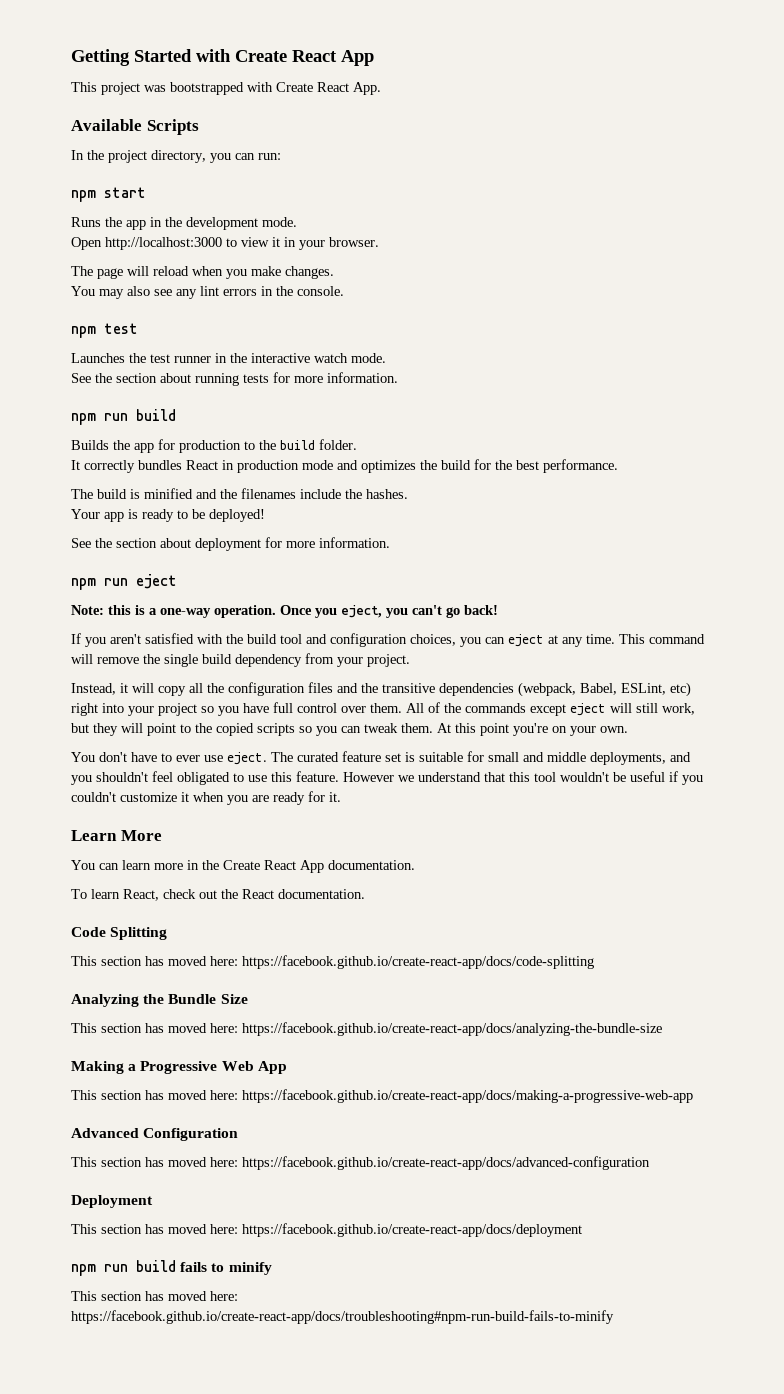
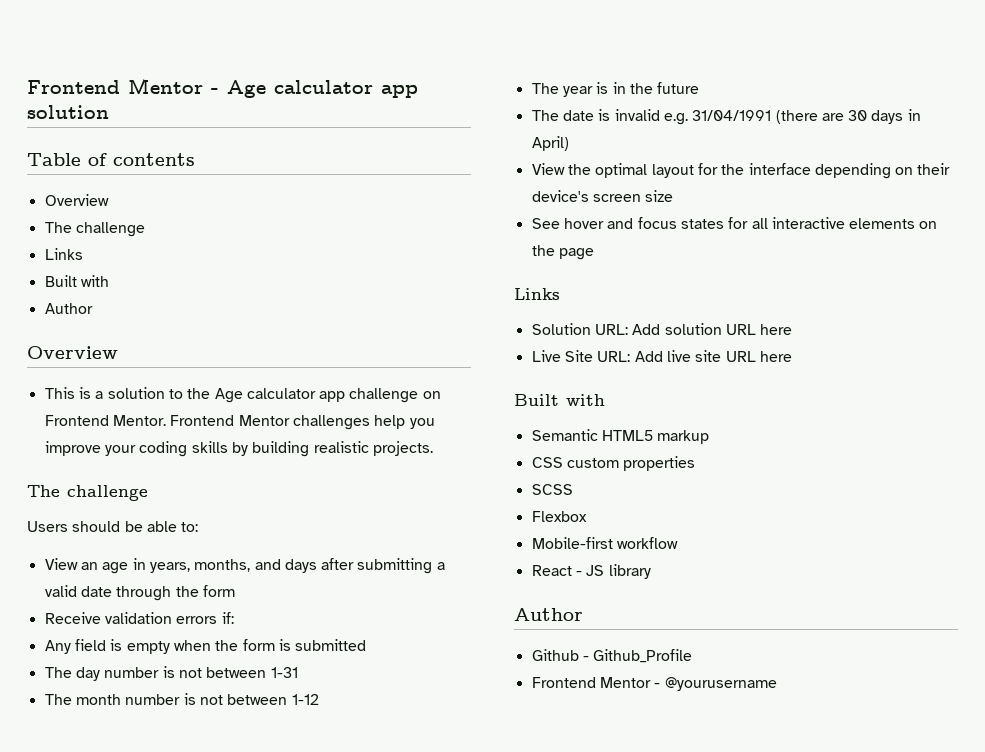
- Getting Started with Create React App
- This project was bootstrapped with Create React App.
- Available Scripts
- In the project directory, you can run:
- npm start
- Runs the app in the development mode.
- Open http://localhost:3000 to view it in your browser.
- The page will reload when you make changes.
- You may also see any lint errors in the console.
- npm test
- Launches the test runner in the interactive watch mode.
- See the section about running tests for more information.
- npm run build
- Builds the app for production to the build folder.
- It correctly bundles React in production mode and optimizes the build for the best performance.
- The build is minified and the filenames include the hashes.
- Your app is ready to be deployed!
- See the section about deployment for more information.
- npm run eject
- Note: this is a one-way operation. Once you eject, you can't go back!
- If you aren't satisfied with the build tool and configuration choices, you can eject at any time. This command will remove the single build dependency from your project.
- Instead, it will copy all the configuration files and the transitive dependencies (webpack, Babel, ESLint, etc) right into your project so you have full control over them. All of the commands except eject will still work, but they will point to the copied scripts so you can tweak them. At this point you're on your own.
- You don't have to ever use eject. The curated feature set is suitable for small and middle deployments, and you shouldn't feel obligated to use this feature. However we understand that this tool wouldn't be useful if you couldn't customize it when you are ready for it.
- Learn More
- You can learn more in the Create React App documentation.
- To learn React, check out the React documentation.
- Code Splitting
- This section has moved here: https://facebook.github.io/create-react-app/docs/code-splitting
- Analyzing the Bundle Size
- This section has moved here: https://facebook.github.io/create-react-app/docs/analyzing-the-bundle-size
- Making a Progressive Web App
- This section has moved here: https://facebook.github.io/create-react-app/docs/making-a-progressive-web-app
- Advanced Configuration
- This section has moved here: https://facebook.github.io/create-react-app/docs/advanced-configuration
- Deployment
- This section has moved here: https://facebook.github.io/create-react-app/docs/deployment
- npm run build fails to minify
- This section has moved here: https://facebook.github.io/create-react-app/docs/troubleshooting#npm-run-build-fails-to-minify
+ Frontend Mentor - Age calculator app solution
+ Table of contents
+ Overview
+ The challenge
+ Links
+ Built with
+ Author
+ Overview
+ This is a solution to the Age calculator app challenge on Frontend Mentor. Frontend Mentor challenges help you improve your coding skills by building realistic projects.
+ The challenge
+ Users should be able to:
+ View an age in years, months, and days after submitting a valid date through the form
+ Receive validation errors if:
+ Any field is empty when the form is submitted
+ The day number is not between 1-31
+ The month number is not between 1-12
+ The year is in the future
+ The date is invalid e.g. 31/04/1991 (there are 30 days in April)
+ View the optimal layout for the interface depending on their device's screen size
+ See hover and focus states for all interactive elements on the page
+ Links
+ Solution URL: Add solution URL here
+ Live Site URL: Add live site URL here
+ Built with
+ Semantic HTML5 markup
+ CSS custom properties
+ SCSS
+ Flexbox
+ Mobile-first workflow
+ React - JS library
+ Author
+ Github - Github_Profile
+ Frontend Mentor - @yourusername

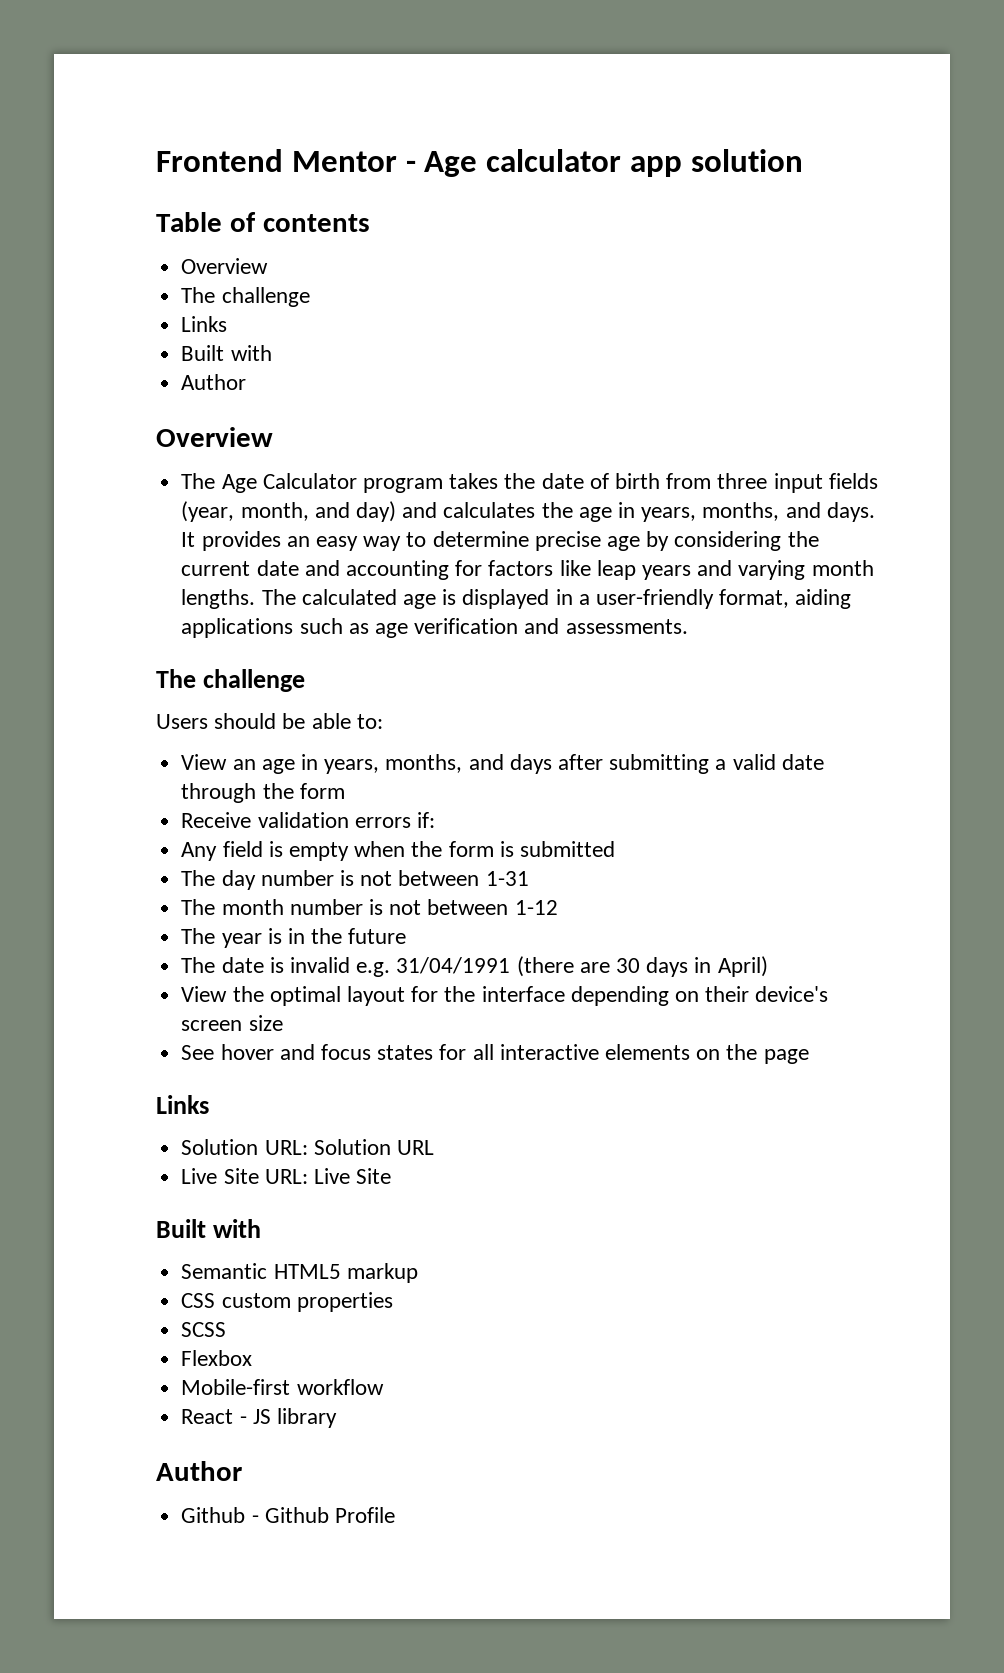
- This is a solution to the Age calculator app challenge on Frontend Mentor. Frontend Mentor challenges help you improve your coding skills by building realistic projects.
+ The Age Calculator program takes the date of birth from three input fields (year, month, and day) and calculates the age in years, months, and days. It provides an easy way to determine precise age by considering the current date and accounting for factors like leap years and varying month lengths. The calculated age is displayed in a user-friendly format, aiding applications such as age verification and assessments.
- Solution URL: Add solution URL here
+ Solution URL: Solution URL
- Live Site URL: Add live site URL here
+ Live Site URL: Live Site
- Github - Github_Profile
- Frontend Mentor - @yourusername
+ Github - Github Profile

